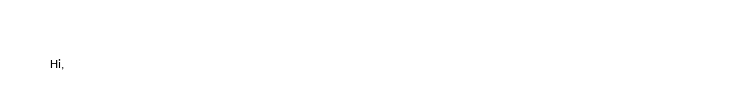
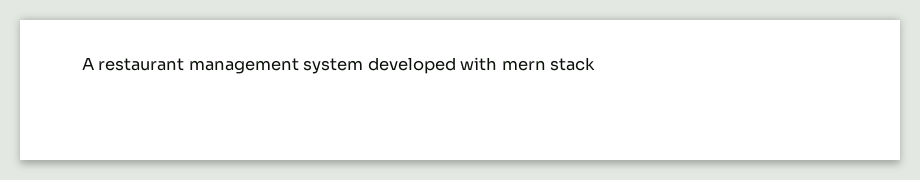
- Hi,
+ A restaurant management system developed with mern stack

